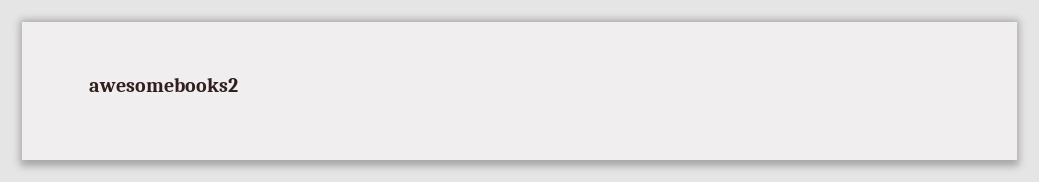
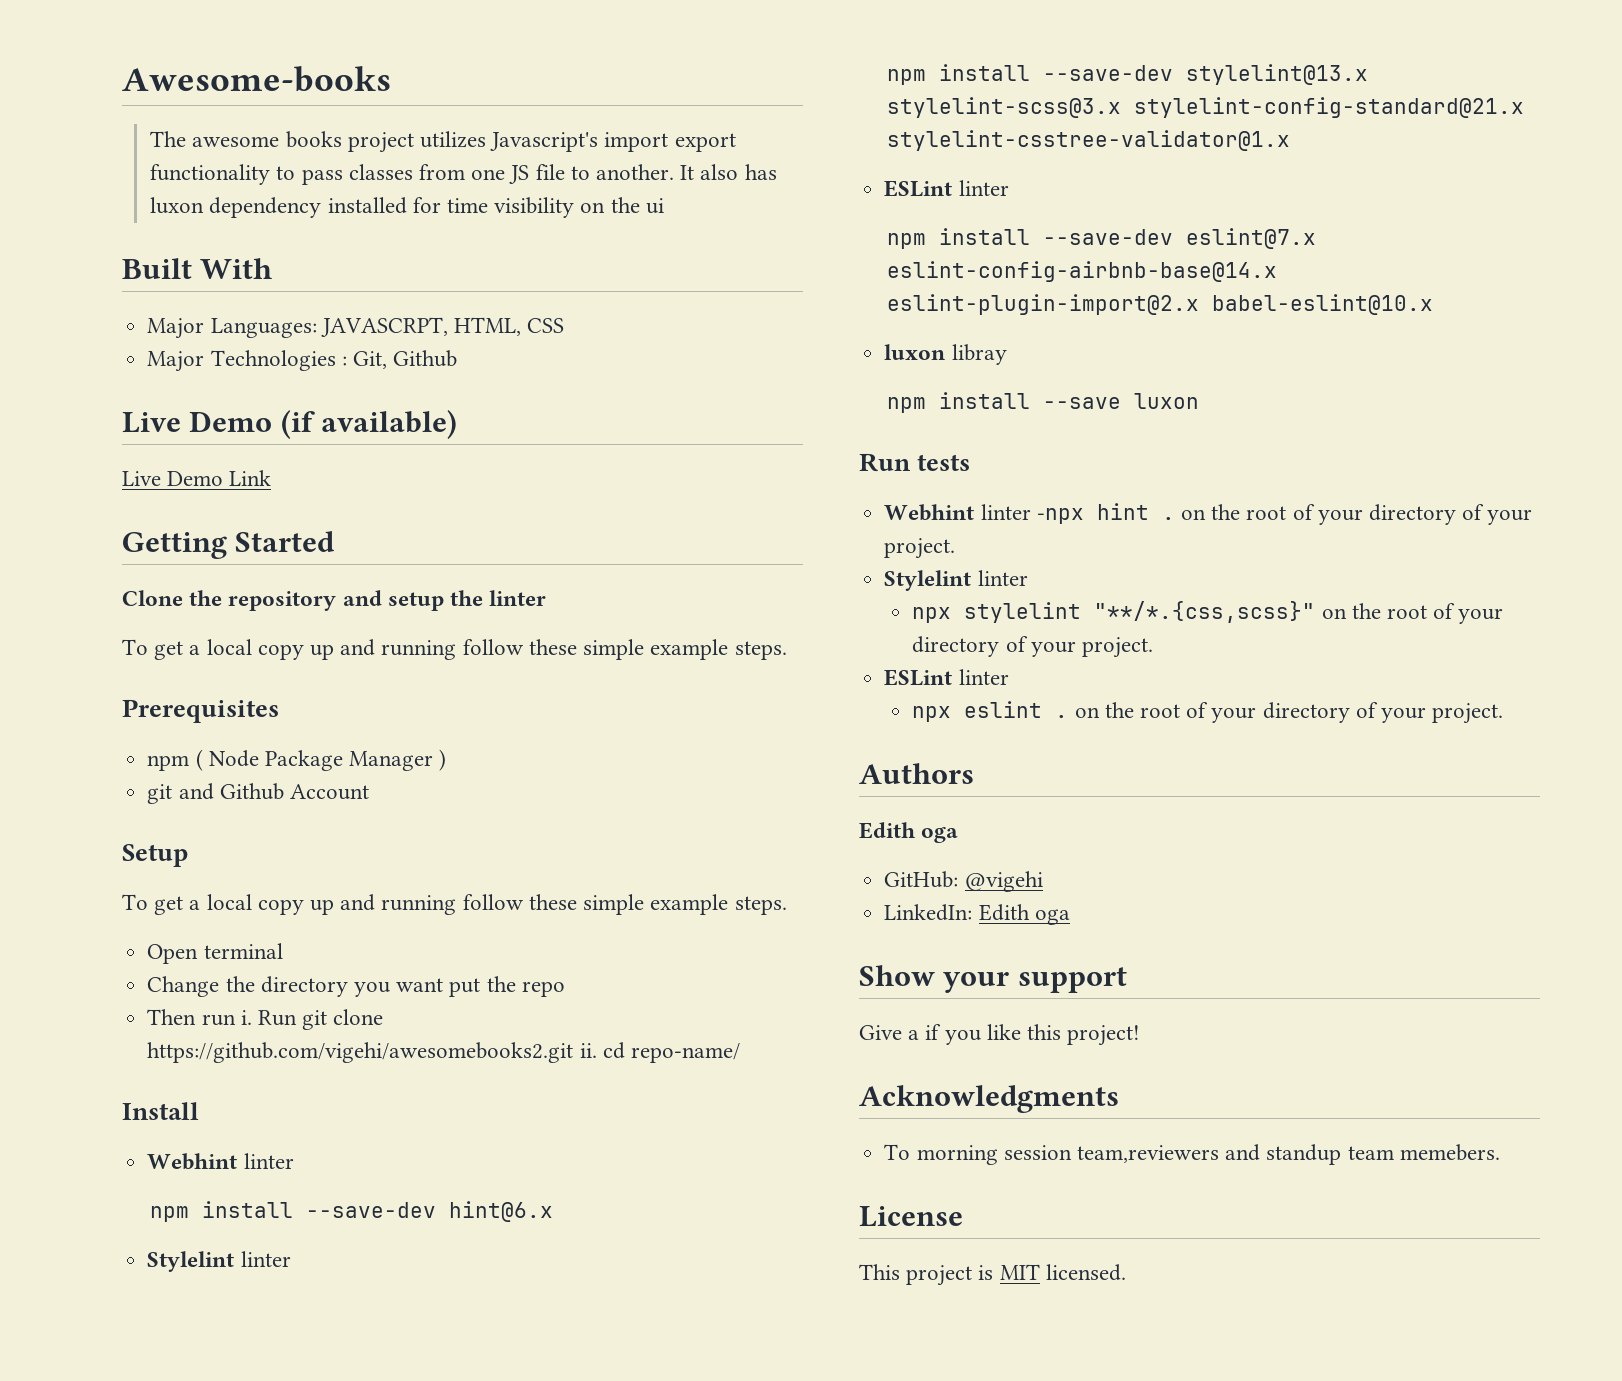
- awesomebooks2
+ Awesome-books
+ The awesome books project utilizes Javascript's import export functionality to pass classes from one JS file to another. It also has luxon dependency installed for time visibility on the ui
+ Built With
+ Major Languages: JAVASCRPT, HTML, CSS
+ Major Technologies : Git, Github
+ Live Demo (if available)
+ Live Demo Link
+ Getting Started
+ Clone the repository and setup the linter
+ To get a local copy up and running follow these simple example steps.
+ Prerequisites
+ npm ( Node Package Manager )
+ git and Github Account
+ Setup
+ To get a local copy up and running follow these simple example steps.
+ Open terminal
+ Change the directory you want put the repo
+ Then run i. Run git clone https://github.com/vigehi/awesomebooks2.git ii. cd repo-name/
+ Install
+ Webhint linter
+ npm install --save-dev hint@6.x
+ Stylelint linter
+ npm install --save-dev stylelint@13.x stylelint-scss@3.x stylelint-config-standard@21.x stylelint-csstree-validator@1.x
+ ESLint linter
+ npm install --save-dev eslint@7.x eslint-config-airbnb-base@14.x eslint-plugin-import@2.x babel-eslint@10.x
+ luxon libray
+ npm install --save luxon
+ Run tests
+ Webhint linter -npx hint . on the root of your directory of your project.
+ Stylelint linter
+ npx stylelint "**/*.{css,scss}" on the root of your directory of your project.
+ ESLint linter
+ npx eslint . on the root of your directory of your project.
+ Authors
+ Edith oga
+ GitHub: @vigehi
+ LinkedIn: Edith oga
+ Show your support
+ Give a if you like this project!
+ Acknowledgments
+ To morning session team,reviewers and standup team memebers.
+ License
+ This project is MIT licensed.

